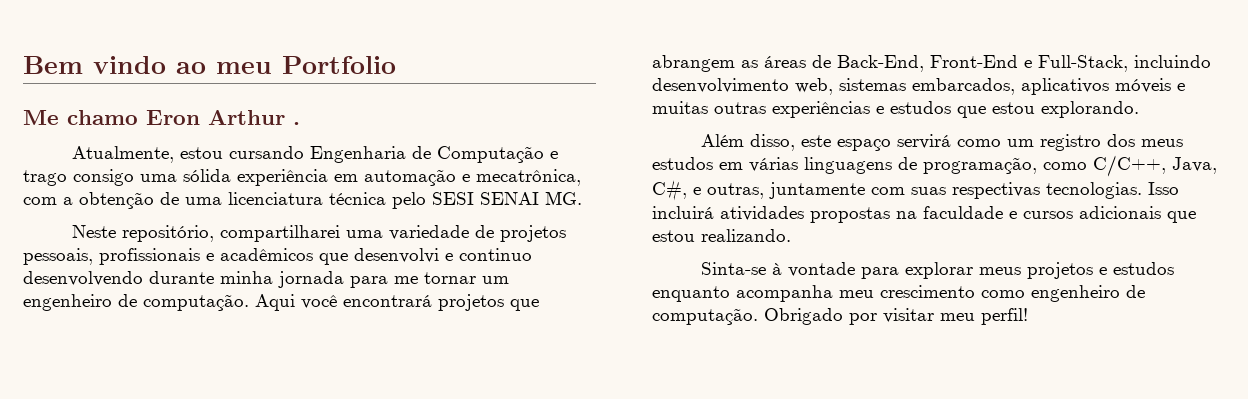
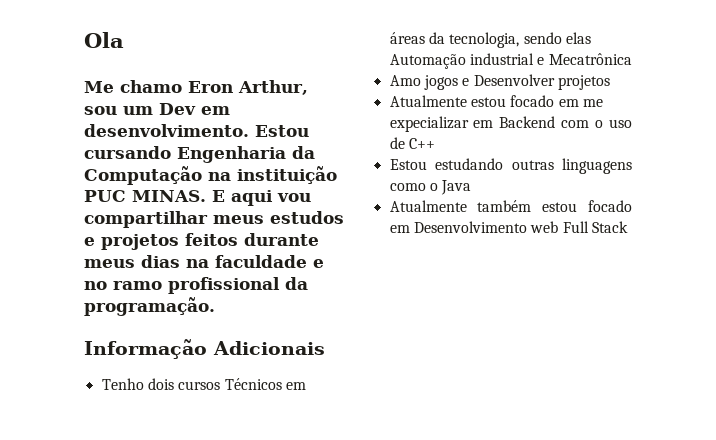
- Bem vindo ao meu Portfolio
- Me chamo Eron Arthur .
- Atualmente, estou cursando Engenharia de Computação e trago consigo uma sólida experiência em automação e mecatrônica, com a obtenção de uma licenciatura técnica pelo SESI SENAI MG.
- Neste repositório, compartilharei uma variedade de projetos pessoais, profissionais e acadêmicos que desenvolvi e continuo desenvolvendo durante minha jornada para me tornar um engenheiro de computação. Aqui você encontrará projetos que abrangem as áreas de Back-End, Front-End e Full-Stack, incluindo desenvolvimento web, sistemas embarcados, aplicativos móveis e muitas outras experiências e estudos que estou explorando.
- Além disso, este espaço servirá como um registro dos meus estudos em várias linguagens de programação, como C/C++, Java, C#, e outras, juntamente com suas respectivas tecnologias. Isso incluirá atividades propostas na faculdade e cursos adicionais que estou realizando.
- Sinta-se à vontade para explorar meus projetos e estudos enquanto acompanha meu crescimento como engenheiro de computação. Obrigado por visitar meu perfil!
+ Ola
+ Me chamo Eron Arthur, sou um Dev em desenvolvimento. Estou cursando Engenharia da Computação na instituição PUC MINAS. E aqui vou compartilhar meus estudos e projetos feitos durante meus dias na faculdade e no ramo profissional da programação.
+ Informação Adicionais
+ Tenho dois cursos Técnicos em áreas da tecnologia, sendo elas Automação industrial e Mecatrônica
+ Amo jogos e Desenvolver projetos
+ Atualmente estou focado em me expecializar em Backend com o uso de C++
+ Estou estudando outras linguagens como o Java
+ Atualmente também estou focado em Desenvolvimento web Full Stack

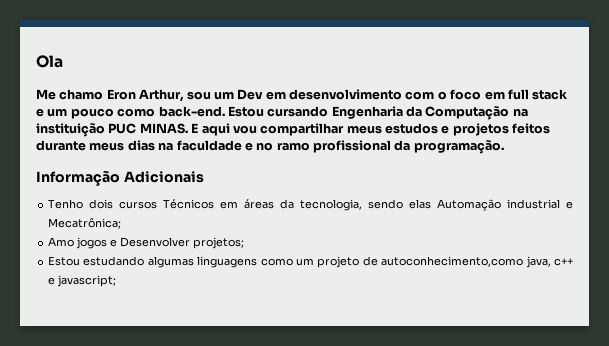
- Me chamo Eron Arthur, sou um Dev em desenvolvimento.
+ Me chamo Eron Arthur, sou um Dev em desenvolvimento com o foco em full stack e um pouco como back-end.
- Tenho dois cursos Técnicos em áreas da tecnologia, sendo elas Automação industrial e Mecatrônica
+ Tenho dois cursos Técnicos em áreas da tecnologia, sendo elas Automação industrial e Mecatrônica;
- Amo jogos e Desenvolver projetos
- Atualmente estou focado em me expecializar em Backend com o uso de C++
+ Amo jogos e Desenvolver projetos;
- Estou estudando outras linguagens como o Java
- Atualmente também estou focado em Desenvolvimento web Full Stack
+ Estou estudando algumas linguagens como um projeto de autoconhecimento,como java, c++ e javascript;

